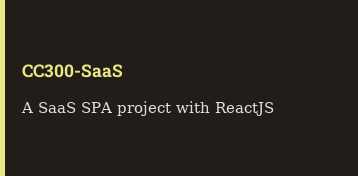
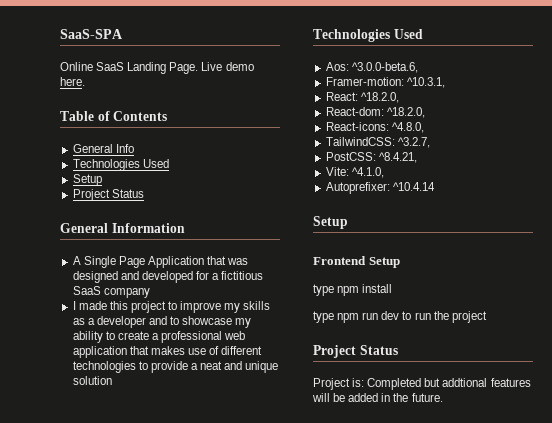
- CC300-SaaS
- A SaaS SPA project with ReactJS
+ SaaS-SPA
+ Online SaaS Landing Page. Live demo here.
+ Table of Contents
+ General Info
+ Technologies Used
+ Setup
+ Project Status
+ General Information
+ A Single Page Application that was designed and developed for a fictitious SaaS company
+ I made this project to improve my skills as a developer and to showcase my ability to create a professional web application that makes use of different technologies to provide a neat and unique solution
+ Technologies Used
+ Aos: ^3.0.0-beta.6,
+ Framer-motion: ^10.3.1,
+ React: ^18.2.0,
+ React-dom: ^18.2.0,
+ React-icons: ^4.8.0,
+ TailwindCSS: ^3.2.7,
+ PostCSS: ^8.4.21,
+ Vite: ^4.1.0,
+ Autoprefixer: ^10.4.14
+ Setup
+ Frontend Setup
+ type npm install
+ type npm run dev to run the project
+ Project Status
+ Project is: Completed but addtional features will be added in the future.

